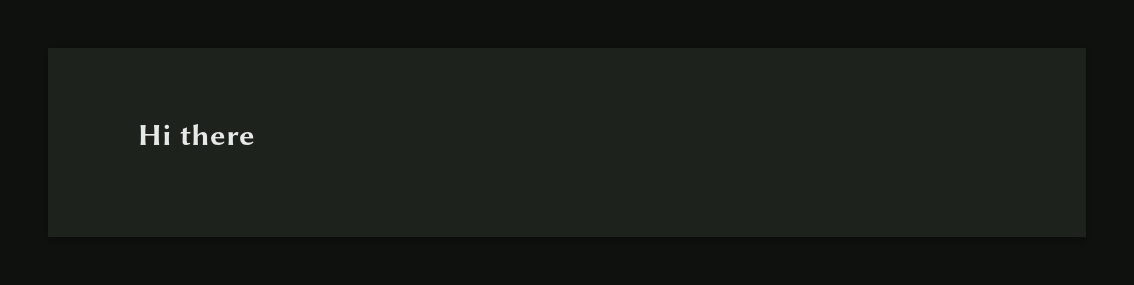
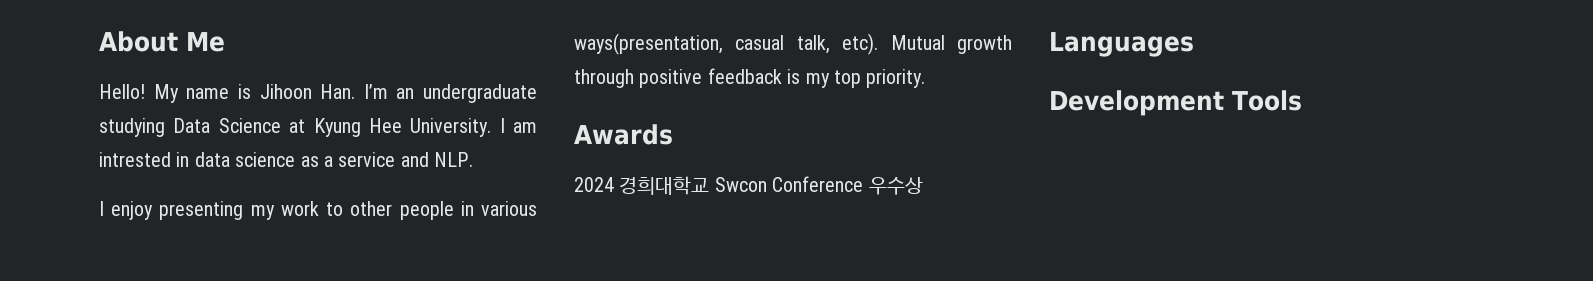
- Hi there
+ About Me
+ Hello! My name is Jihoon Han. I’m an undergraduate studying Data Science at Kyung Hee University. I am intrested in data science as a service and NLP.
+ I enjoy presenting my work to other people in various ways(presentation, casual talk, etc). Mutual growth through positive feedback is my top priority.
+ Awards
+ 2024 경희대학교 Swcon Conference 우수상
+ Languages
+ Development Tools

